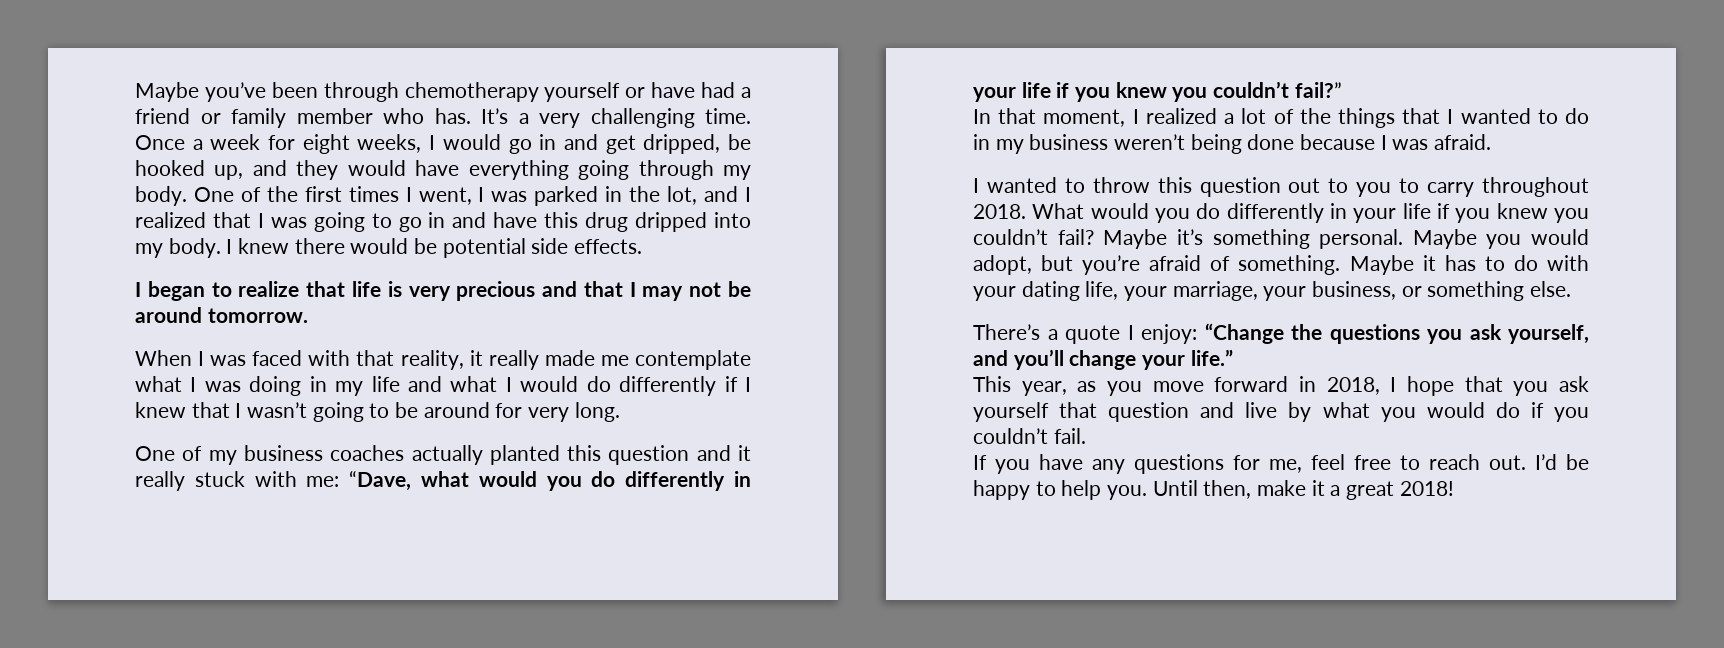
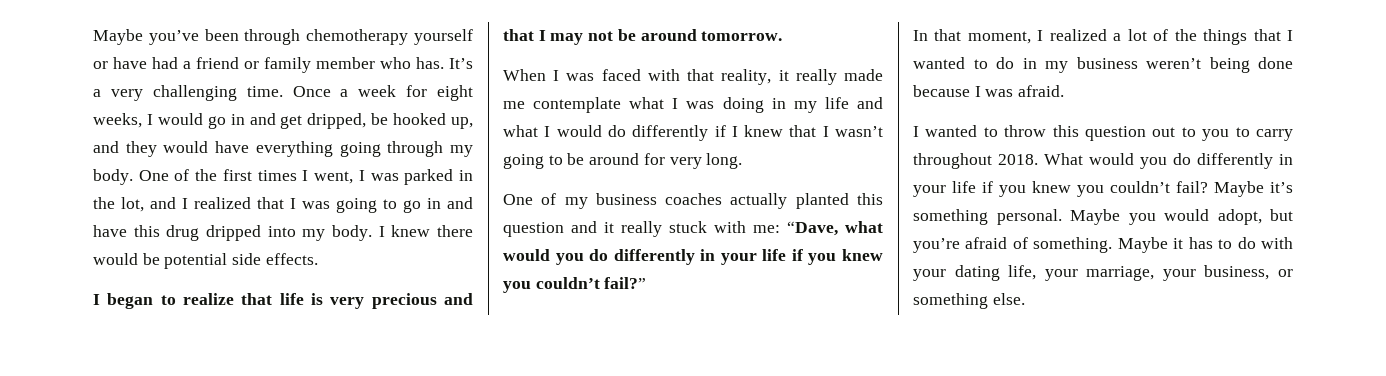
- There’s a quote I enjoy: “Change the questions you ask yourself, and you’ll change your life.”
- This year, as you move forward in 2018, I hope that you ask yourself that question and live by what you would do if you couldn’t fail.
- If you have any questions for me, feel free to reach out. I’d be happy to help you. Until then, make it a great 2018!

